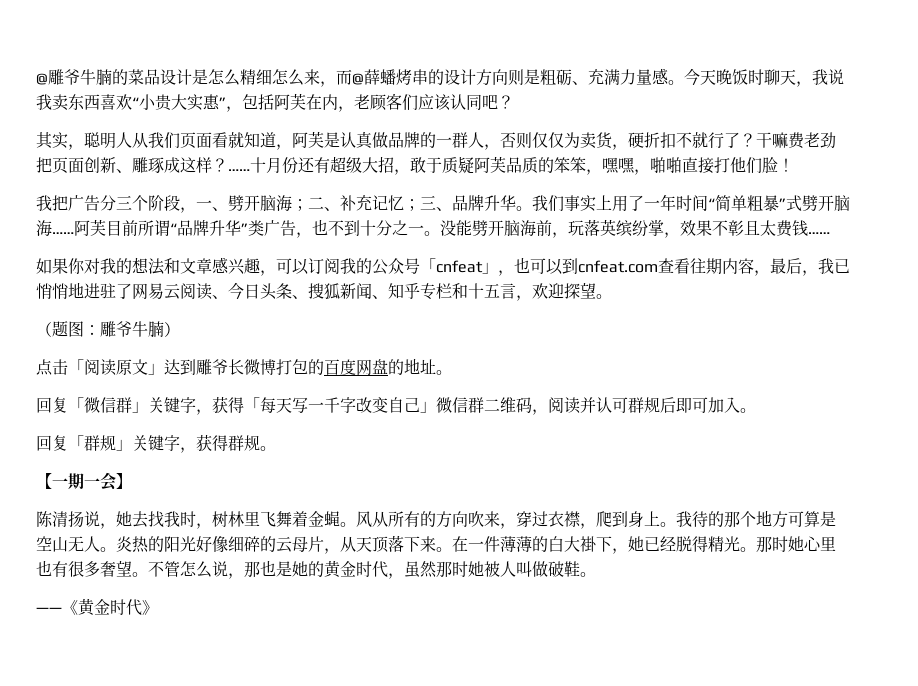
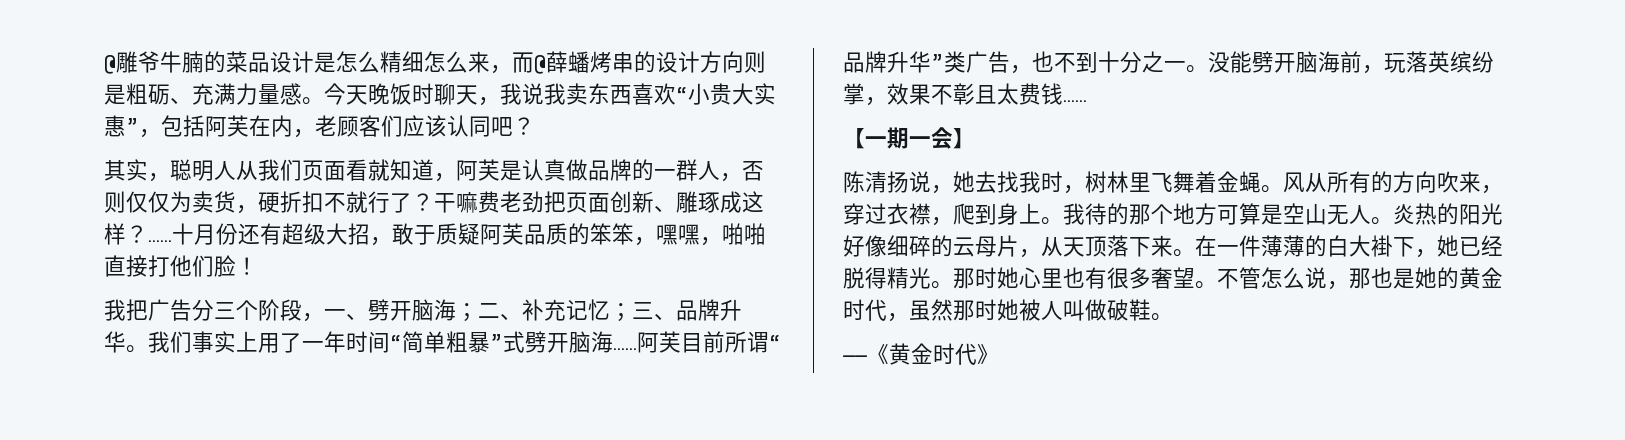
- 如果你对我的想法和文章感兴趣，可以订阅我的公众号「cnfeat」，也可以到cnfeat.com查看往期内容，最后，我已悄悄地进驻了网易云阅读、今日头条、搜狐新闻、知乎专栏和十五言，欢迎探望。
- （题图：雕爷牛腩）
- 点击「阅读原文」达到雕爷长微博打包的百度网盘的地址。
- 回复「微信群」关键字，获得「每天写一千字改变自己」微信群二维码，阅读并认可群规后即可加入。
- 回复「群规」关键字，获得群规。

